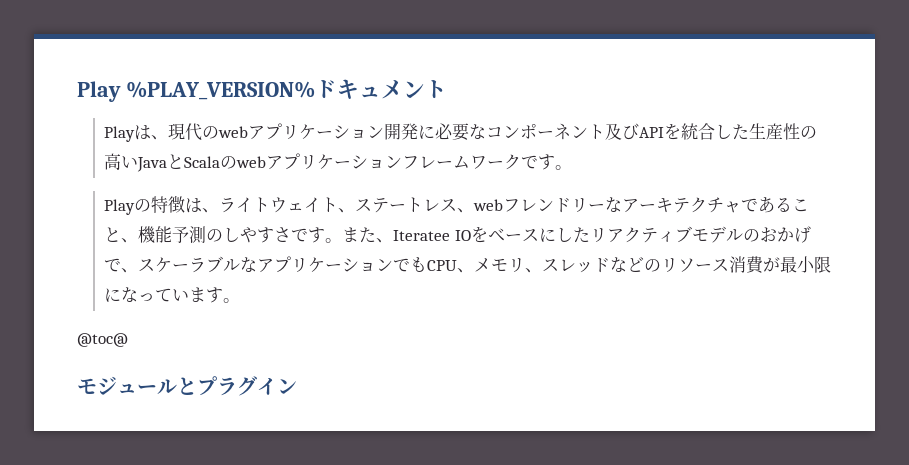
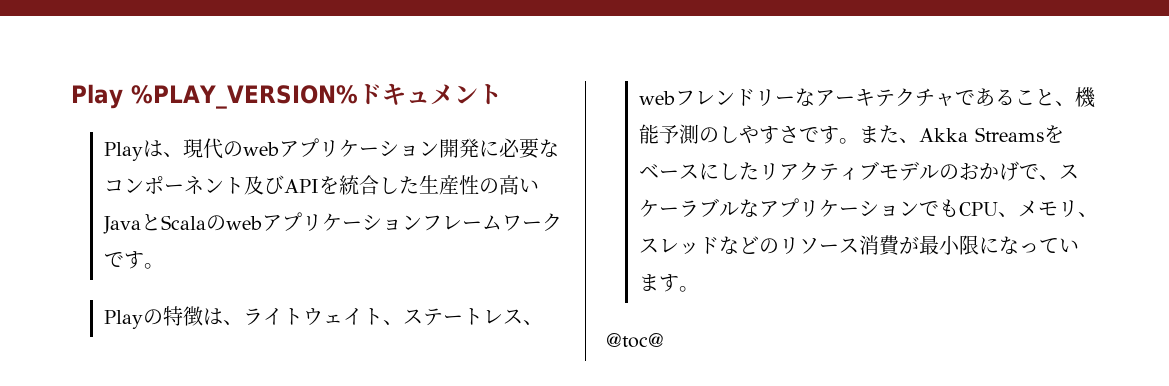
- また、Iteratee IOをベースにしたリアクティブモデルのおかげで、スケーラブルなアプリケーションでもCPU、メモリ、スレッドなどのリソース消費が最小限になっています。
+ また、Akka Streamsをベースにしたリアクティブモデルのおかげで、スケーラブルなアプリケーションでもCPU、メモリ、スレッドなどのリソース消費が最小限になっています。
- モジュールとプラグイン

